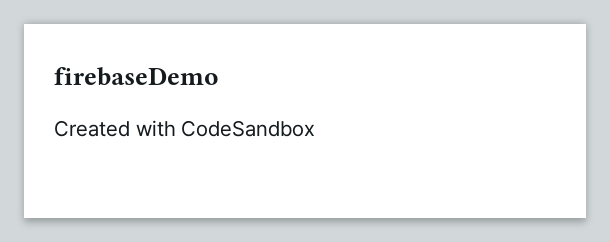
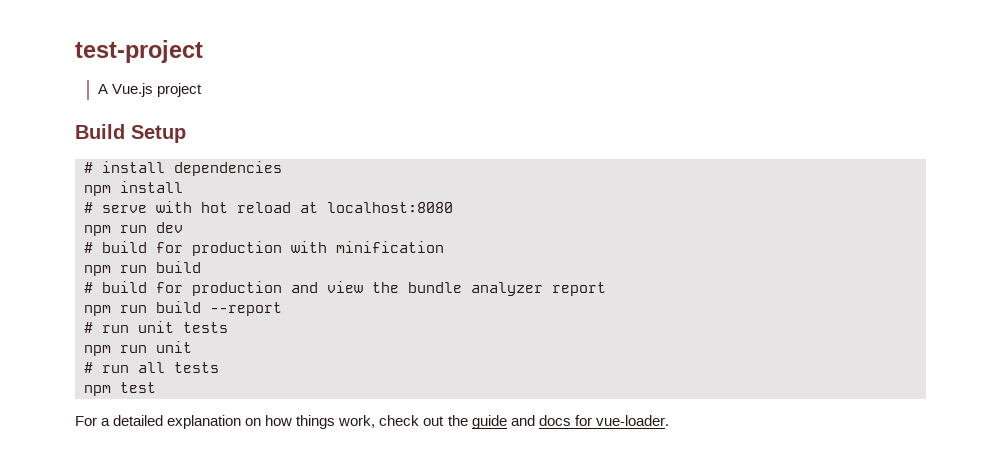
- firebaseDemo
- Created with CodeSandbox
+ test-project
+ A Vue.js project
+ Build Setup
+ # install dependencies
+ npm install
+ # serve with hot reload at localhost:8080
+ npm run dev
+ # build for production with minification
+ npm run build
+ # build for production and view the bundle analyzer report
+ npm run build --report
+ # run unit tests
+ npm run unit
+ # run all tests
+ npm test
+ For a detailed explanation on how things work, check out the guide and docs for vue-loader.

